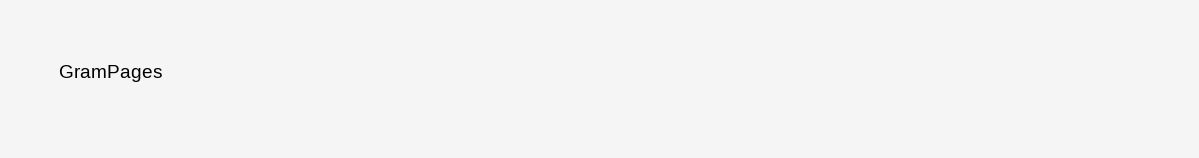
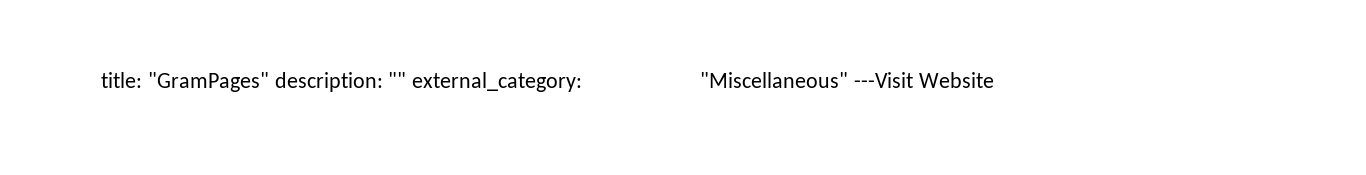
- GramPages
+ title: "GramPages" description: "" external_category: "Miscellaneous" ---Visit Website

